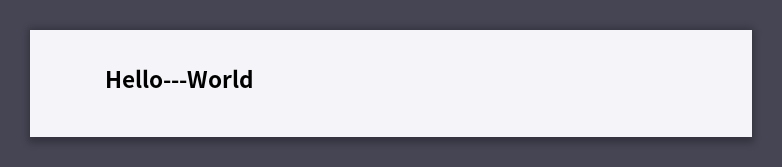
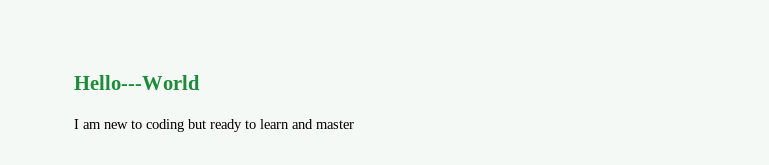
+ I am new to coding but ready to learn and master

